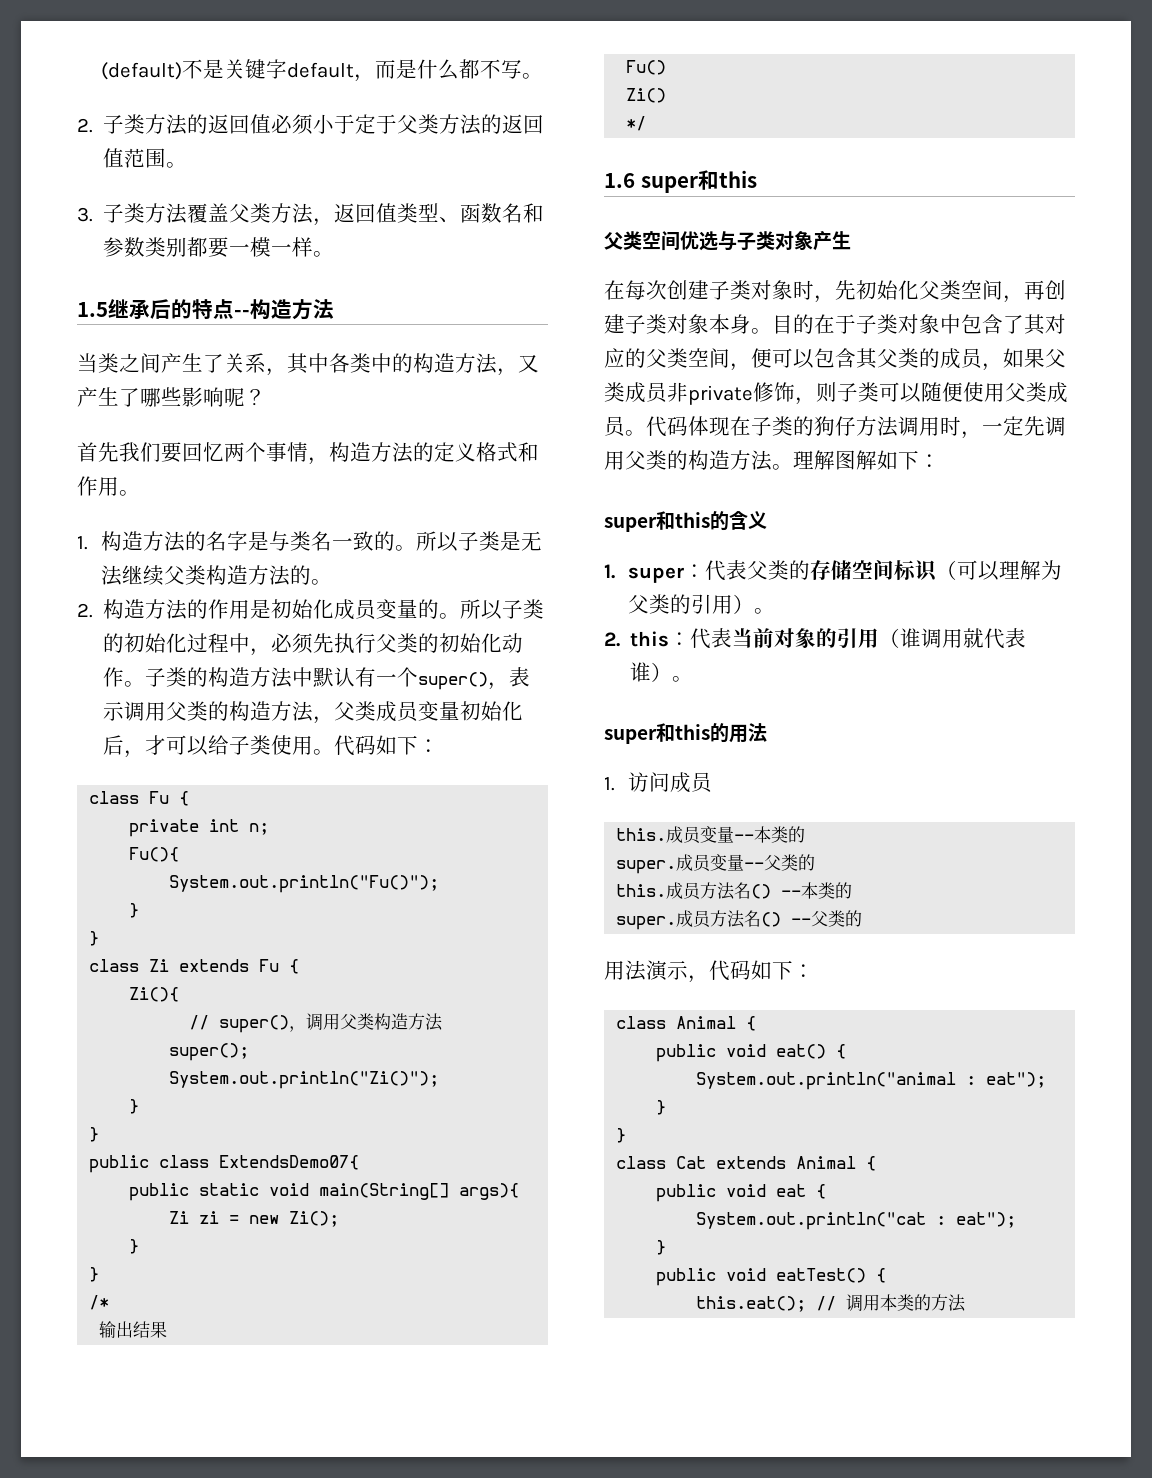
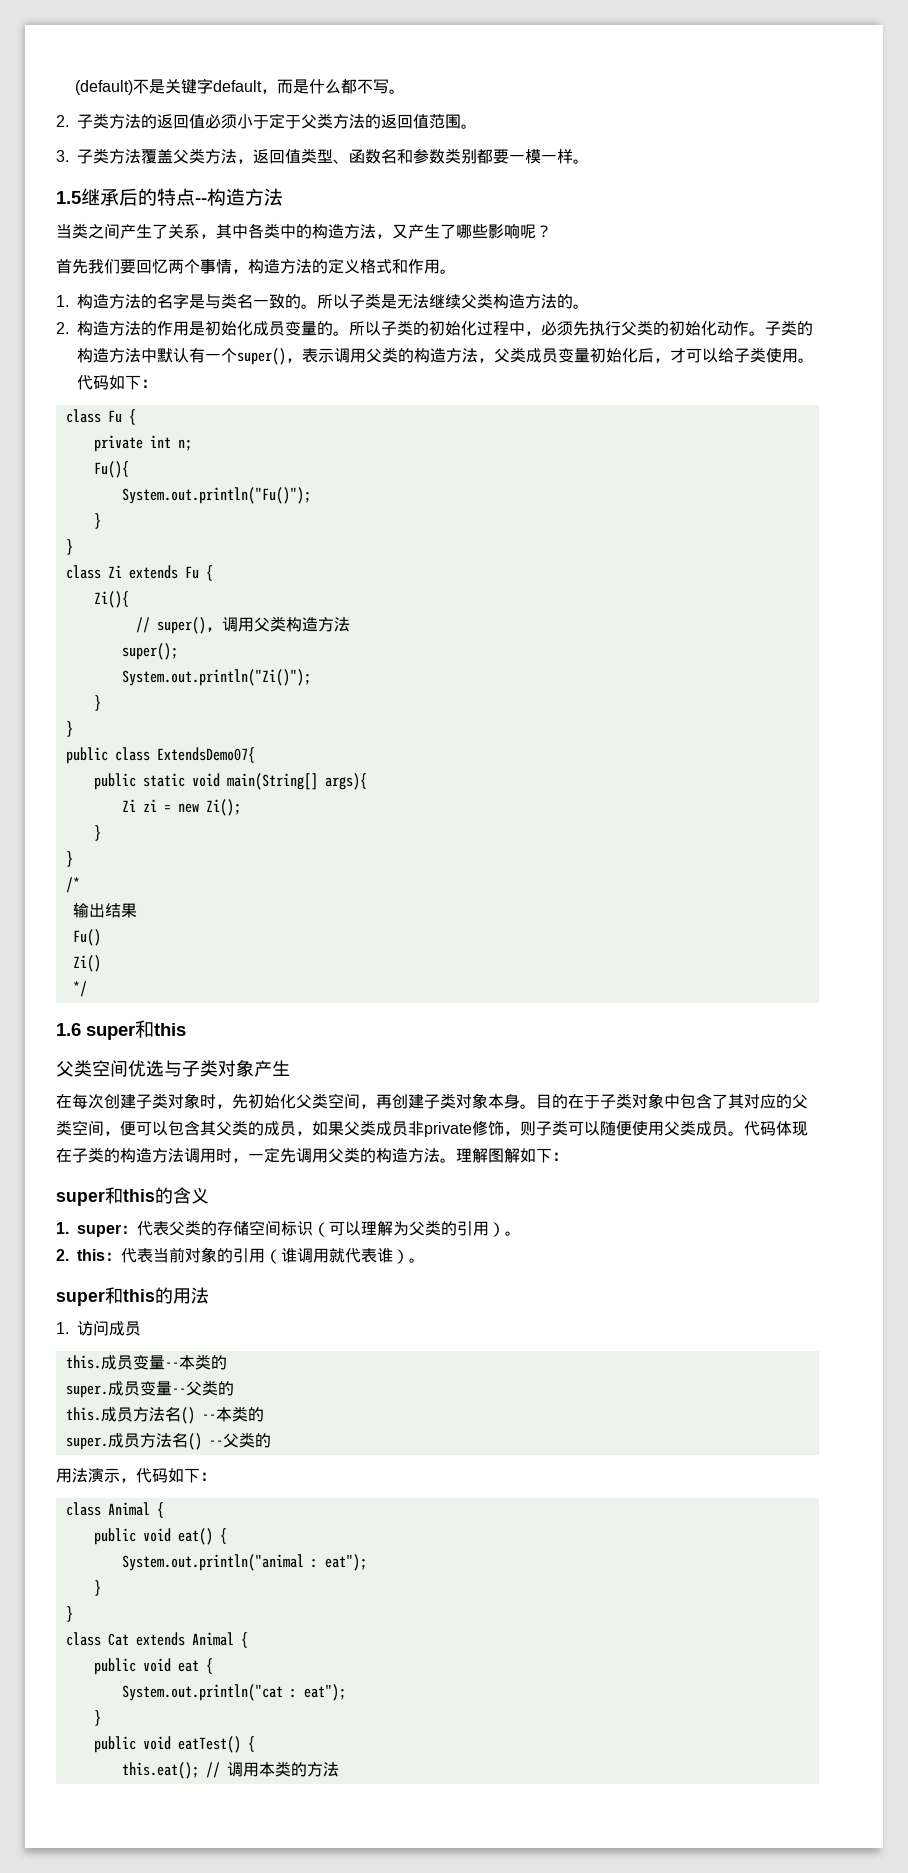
- 代码体现在子类的狗仔方法调用时，一定先调用父类的构造方法。
+ 代码体现在子类的构造方法调用时，一定先调用父类的构造方法。

